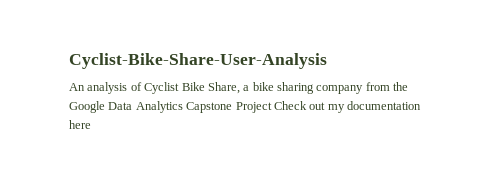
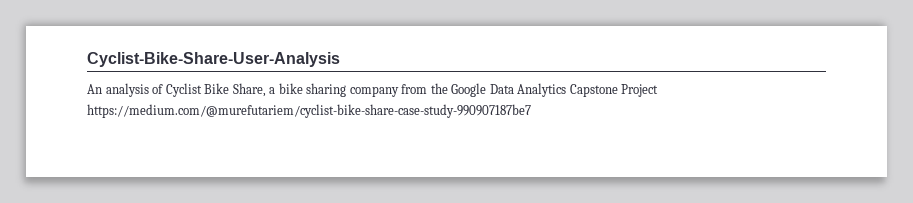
- An analysis of Cyclist Bike Share, a bike sharing company from the Google Data Analytics Capstone Project Check out my documentation here
+ An analysis of Cyclist Bike Share, a bike sharing company from the Google Data Analytics Capstone Project https://medium.com/@murefutariem/cyclist-bike-share-case-study-990907187be7

